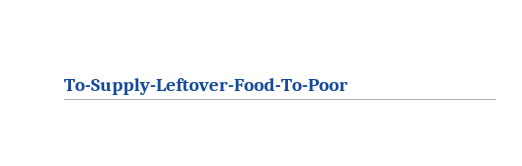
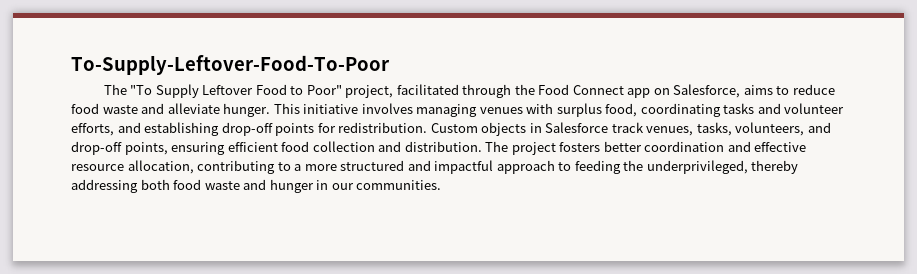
+ The "To Supply Leftover Food to Poor" project, facilitated through the Food Connect app on Salesforce, aims to reduce food waste and alleviate hunger. This initiative involves managing venues with surplus food, coordinating tasks and volunteer efforts, and establishing drop-off points for redistribution. Custom objects in Salesforce track venues, tasks, volunteers, and drop-off points, ensuring efficient food collection and distribution. The project fosters better coordination and effective resource allocation, contributing to a more structured and impactful approach to feeding the underprivileged, thereby addressing both food waste and hunger in our communities.

